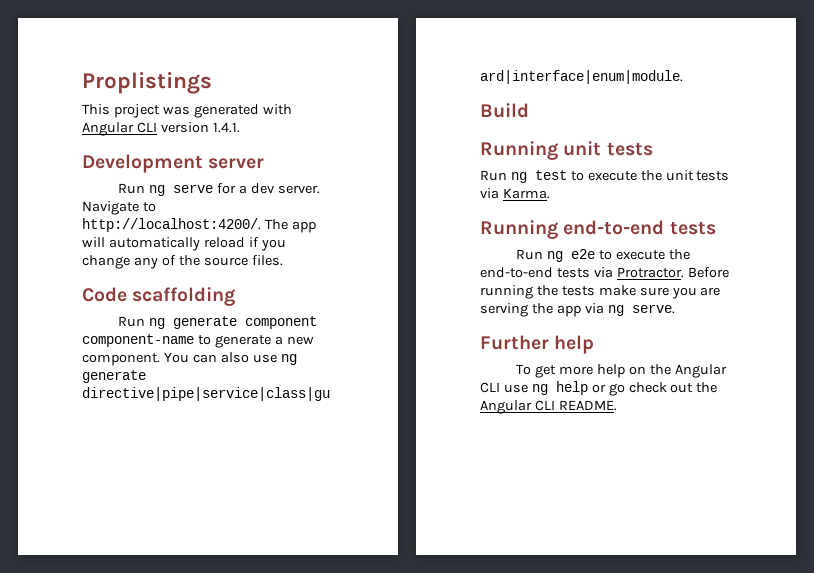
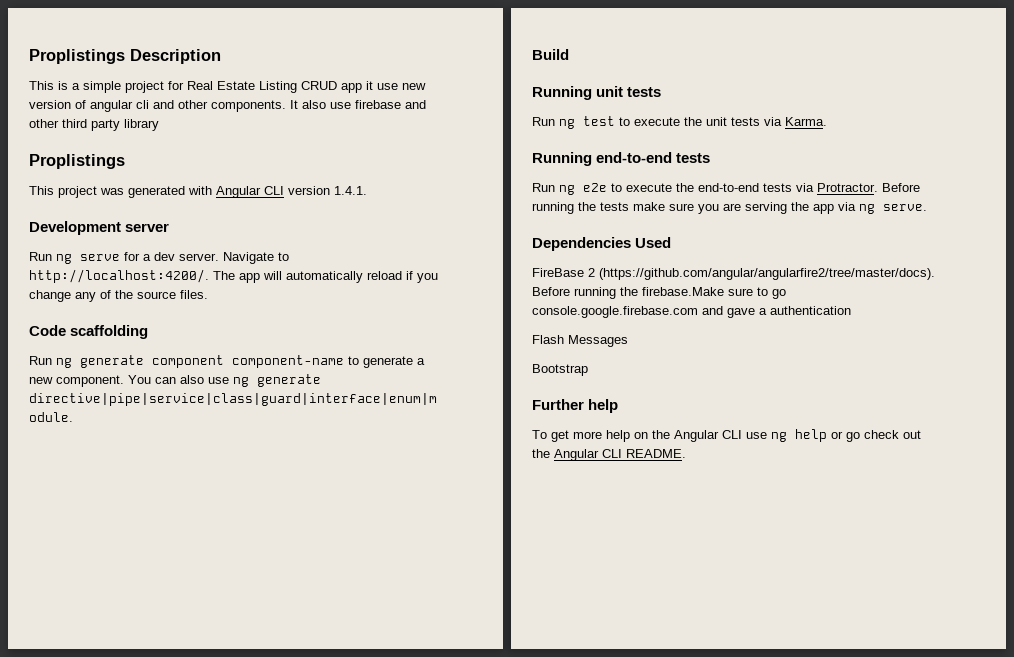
+ Proplistings Description
+ This is a simple project for Real Estate Listing CRUD app it use new version of angular cli and other components. It also use firebase and other third party library
+ Dependencies Used
+ FireBase 2 (https://github.com/angular/angularfire2/tree/master/docs). Before running the firebase.Make sure to go console.google.firebase.com and gave a authentication
+ Flash Messages
+ Bootstrap

